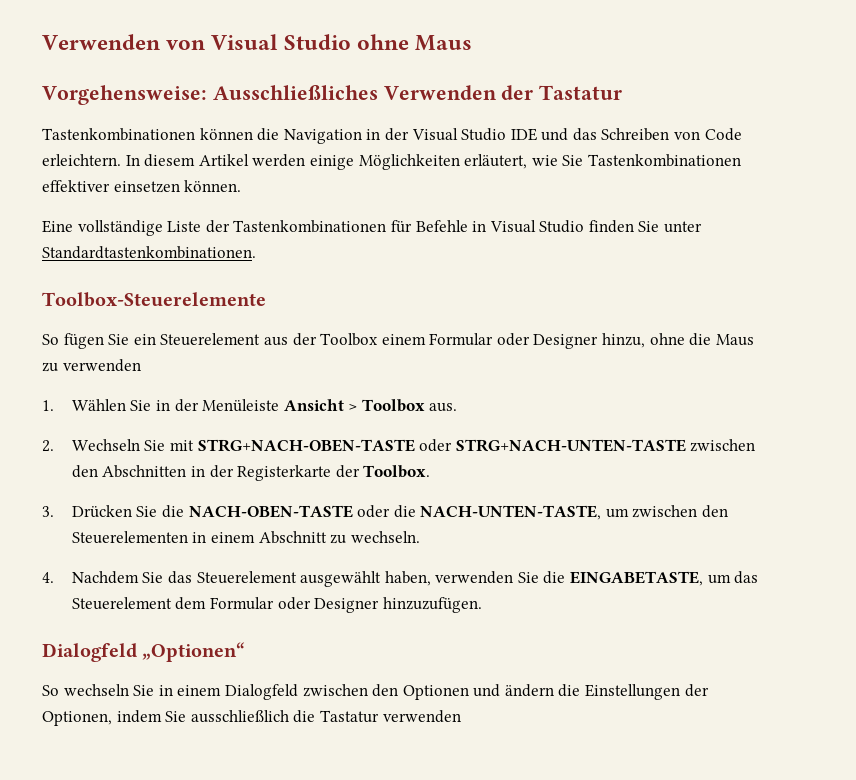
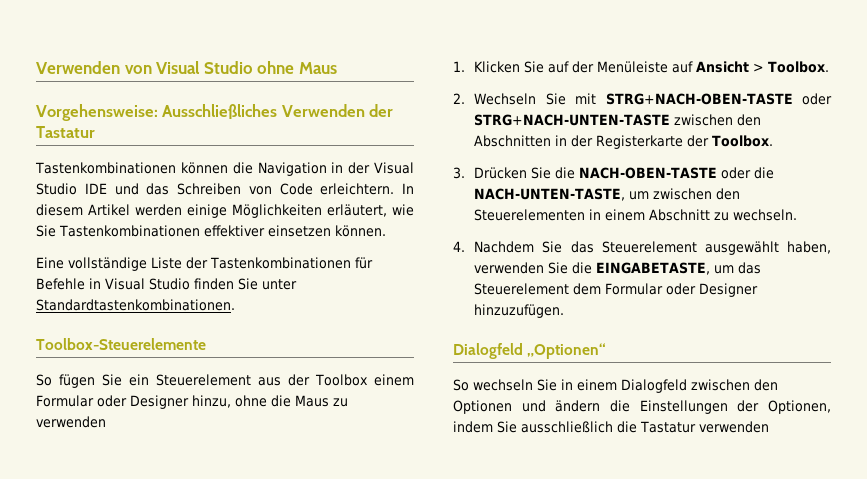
- 1. Wählen Sie in der Menüleiste Ansicht > Toolbox aus.
+ 1. Klicken Sie auf der Menüleiste auf Ansicht > Toolbox.

